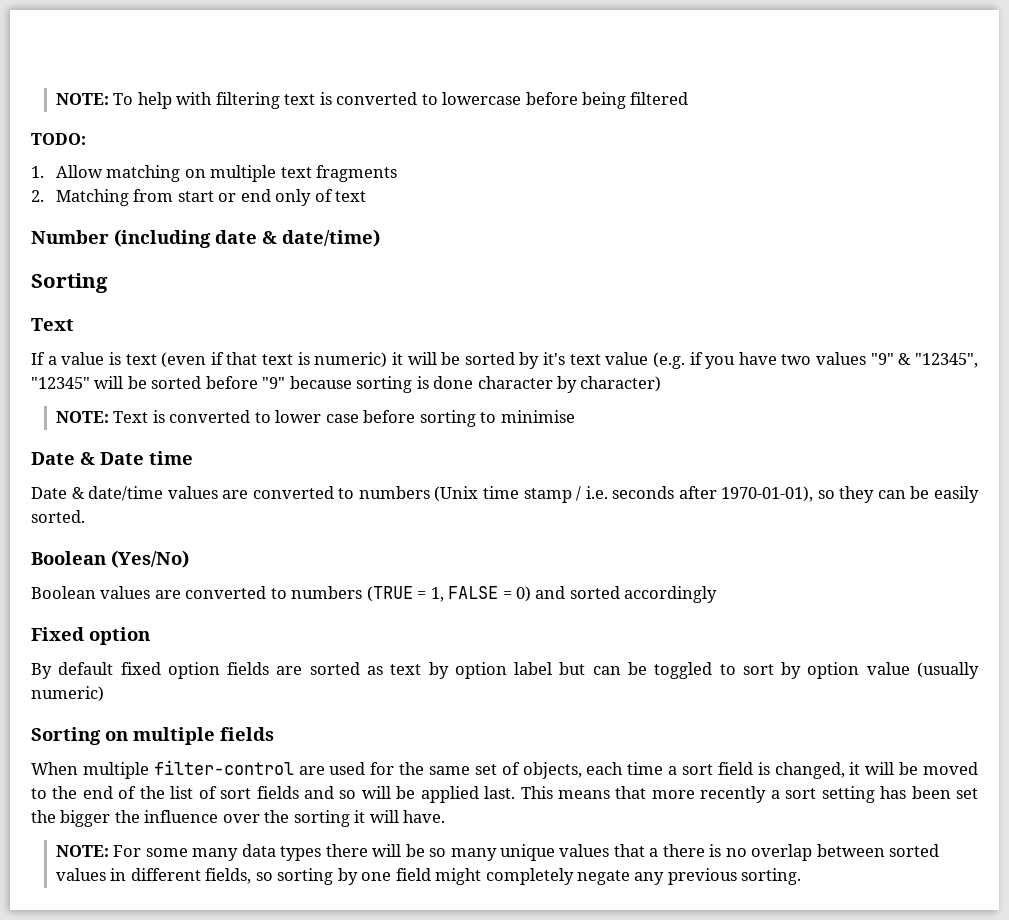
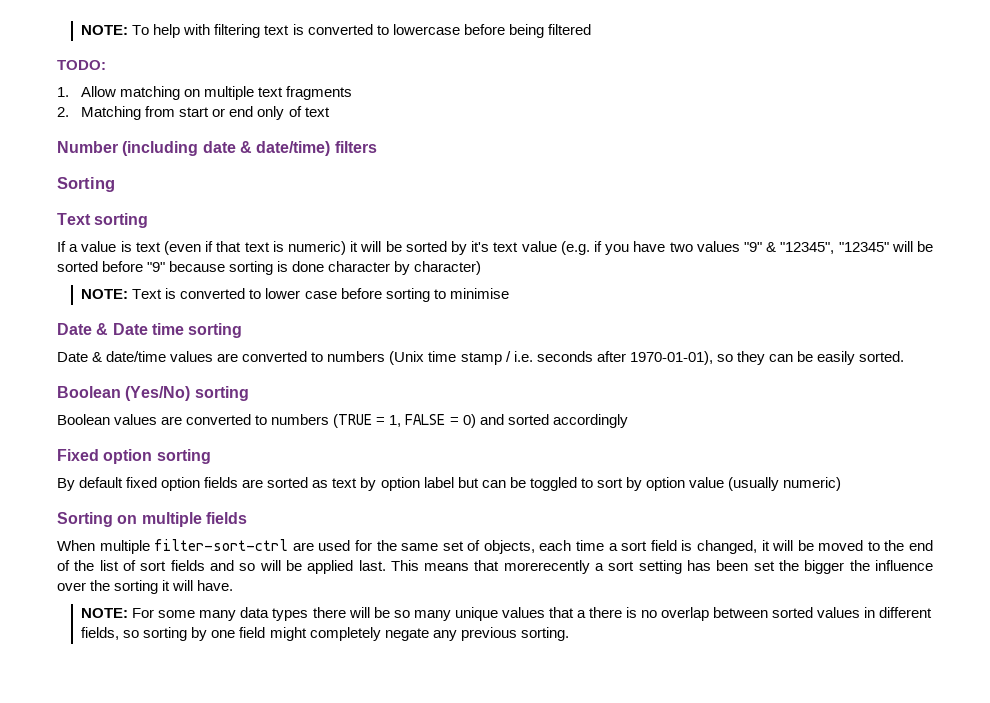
- Number (including date & date/time)
+ Number (including date & date/time) filters
  Sorting
- Text
+ Text sorting
- Date & Date time
+ Date & Date time sorting
- Boolean (Yes/No)
+ Boolean (Yes/No) sorting
- Fixed option
+ Fixed option sorting
- When multiple filter-control are used for the same set of objects, each time a sort field is changed, it will be moved to the end of the list of sort fields and so will be applied last.
+ When multiple filter-sort-ctrl are used for the same set of objects, each time a sort field is changed, it will be moved to the end of the list of sort fields and so will be applied last.
- This means that more recently a sort setting has been set the bigger the influence over the sorting it will have.
+ This means that morerecently a sort setting has been set the bigger the influence over the sorting it will have.

